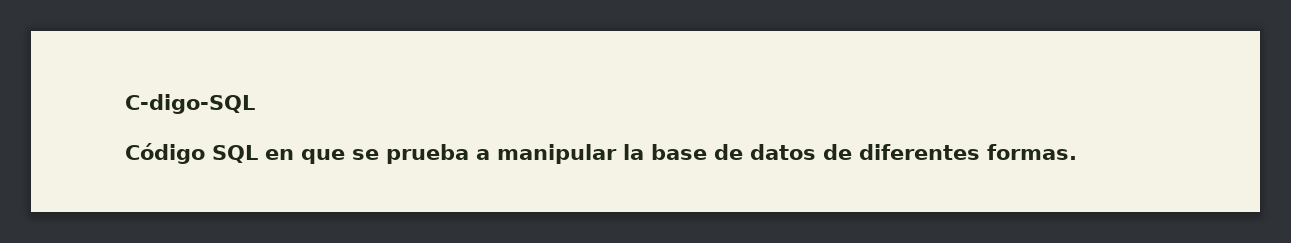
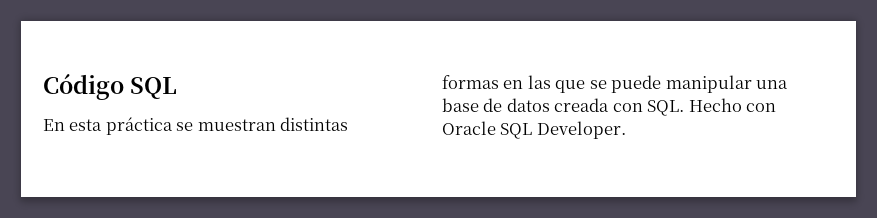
- C-digo-SQL
- Código SQL en que se prueba a manipular la base de datos de diferentes formas.
+ Código SQL
+ En esta práctica se muestran distintas formas en las que se puede manipular una base de datos creada con SQL. Hecho con Oracle SQL Developer.

